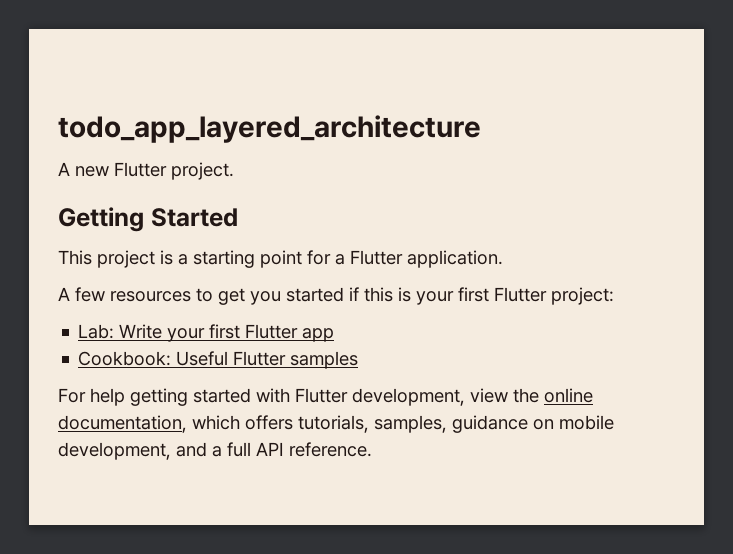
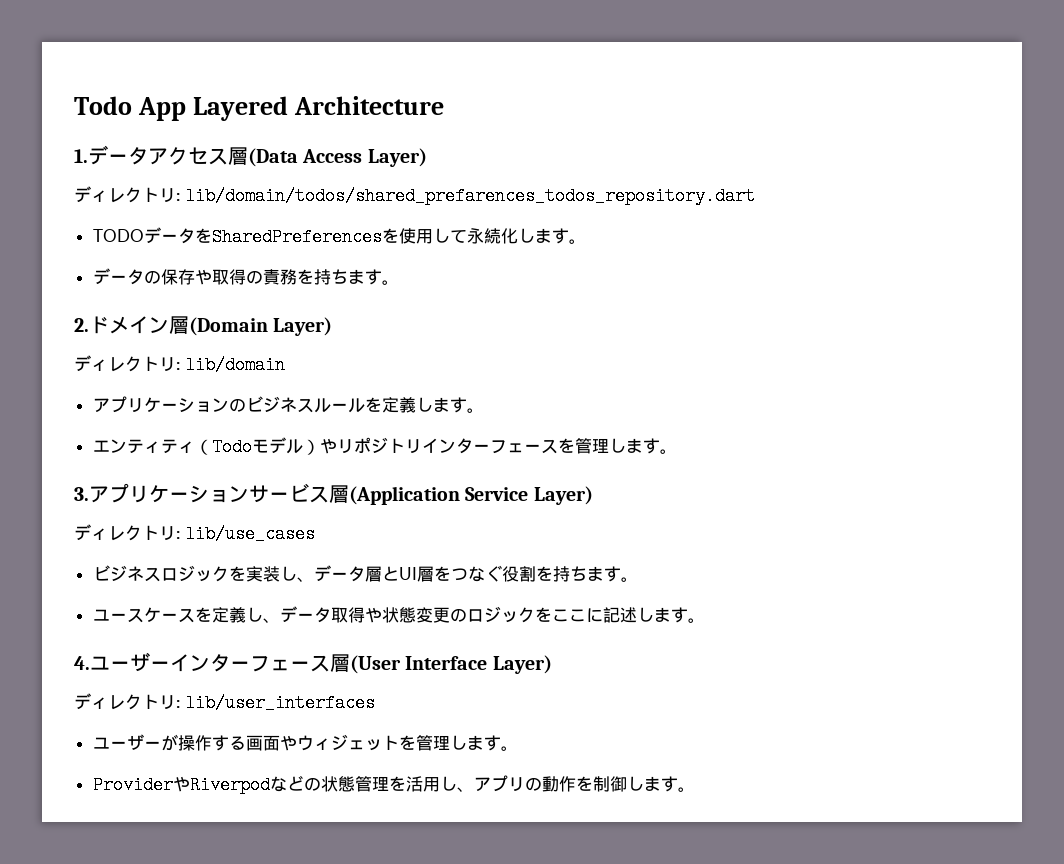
- todo_app_layered_architecture
- A new Flutter project.
- Getting Started
- This project is a starting point for a Flutter application.
- A few resources to get you started if this is your first Flutter project:
- Lab: Write your first Flutter app
- Cookbook: Useful Flutter samples
- For help getting started with Flutter development, view the online documentation, which offers tutorials, samples, guidance on mobile development, and a full API reference.
+ Todo App Layered Architecture
+ 1.データアクセス層(Data Access Layer)
+ ディレクトリ: lib/domain/todos/shared_prefarences_todos_repository.dart
+ TODOデータをSharedPreferencesを使用して永続化します。
+ データの保存や取得の責務を持ちます。
+ 2.ドメイン層(Domain Layer)
+ ディレクトリ: lib/domain
+ アプリケーションのビジネスルールを定義します。
+ エンティティ（Todoモデル）やリポジトリインターフェースを管理します。
+ 3.アプリケーションサービス層(Application Service Layer)
+ ディレクトリ: lib/use_cases
+ ビジネスロジックを実装し、データ層とUI層をつなぐ役割を持ちます。
+ ユースケースを定義し、データ取得や状態変更のロジックをここに記述します。
+ 4.ユーザーインターフェース層(User Interface Layer)
+ ディレクトリ: lib/user_interfaces
+ ユーザーが操作する画面やウィジェットを管理します。
+ ProviderやRiverpodなどの状態管理を活用し、アプリの動作を制御します。

